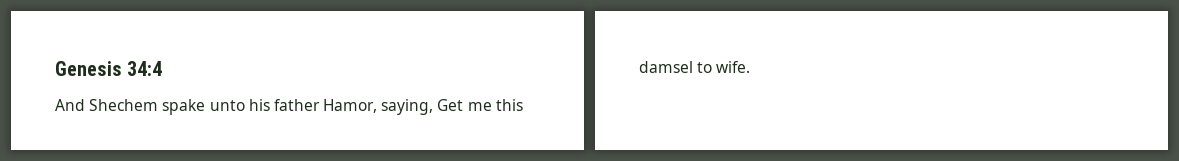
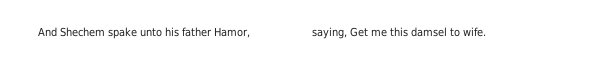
- Genesis 34:4

